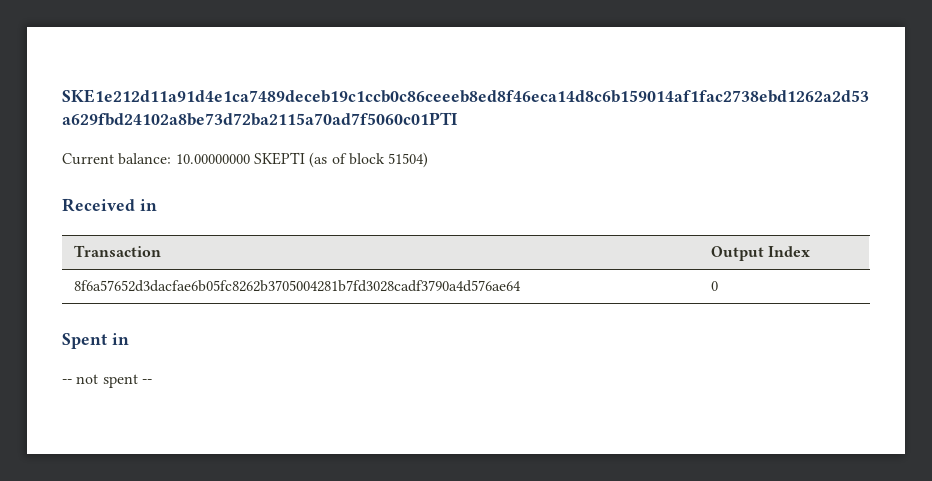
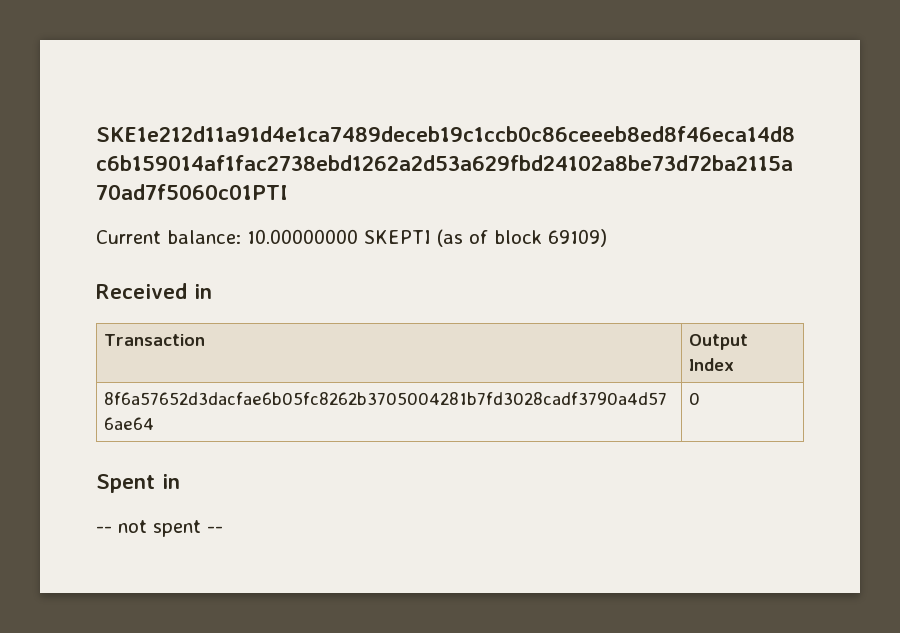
- Current balance: 10.00000000 SKEPTI (as of block 51504)
+ Current balance: 10.00000000 SKEPTI (as of block 69109)

